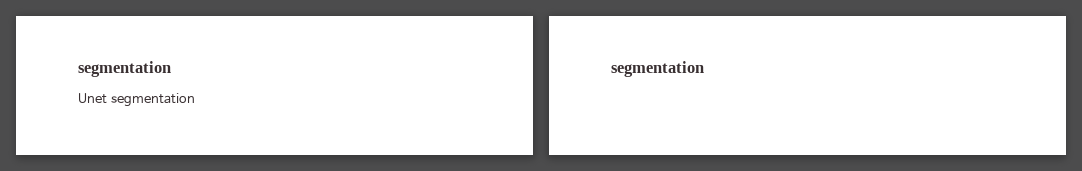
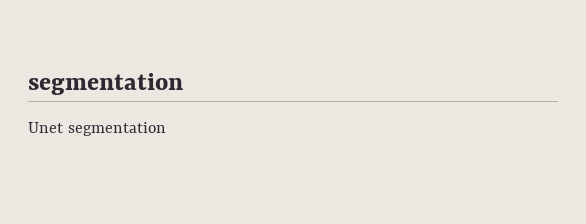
  Unet segmentation
- segmentation

